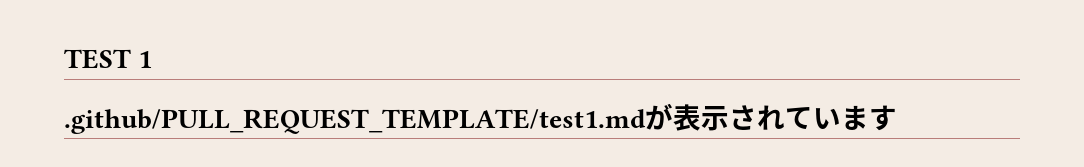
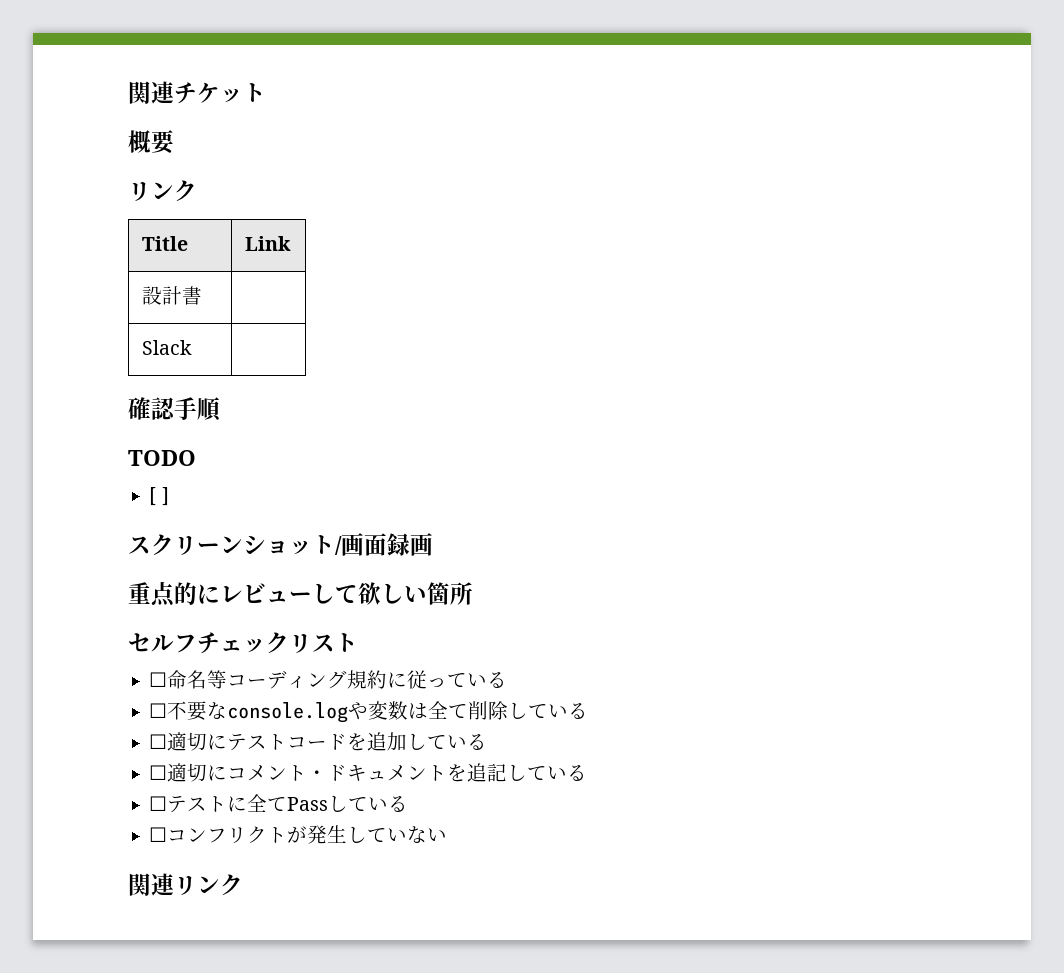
- TEST 1
- .github/PULL_REQUEST_TEMPLATE/test1.mdが表示されています
+ 関連チケット
+ 概要
+ リンク
+ Title | Link
+ 設計書 |
+ Slack |
+ 確認手順
+ TODO
+ [ ]
+ スクリーンショット/画面録画
+ 重点的にレビューして欲しい箇所
+ セルフチェックリスト
+ ☐命名等コーディング規約に従っている
+ ☐不要なconsole.logや変数は全て削除している
+ ☐適切にテストコードを追加している
+ ☐適切にコメント・ドキュメントを追記している
+ ☐テストに全てPassしている
+ ☐コンフリクトが発生していない
+ 関連リンク

